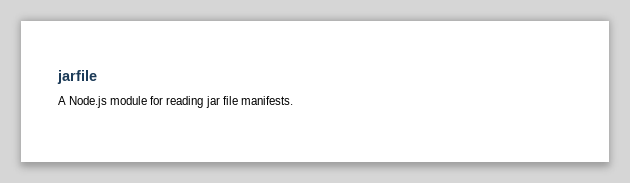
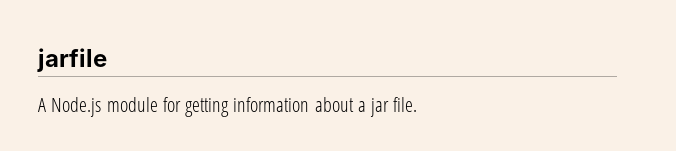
- A Node.js module for reading jar file manifests.
+ A Node.js module for getting information about a jar file.

